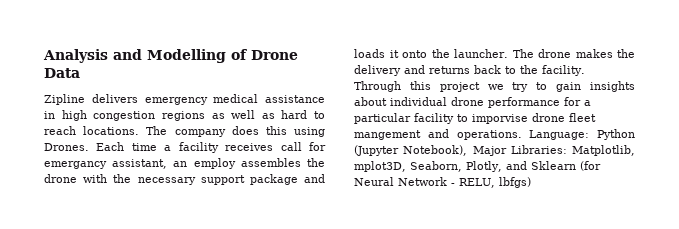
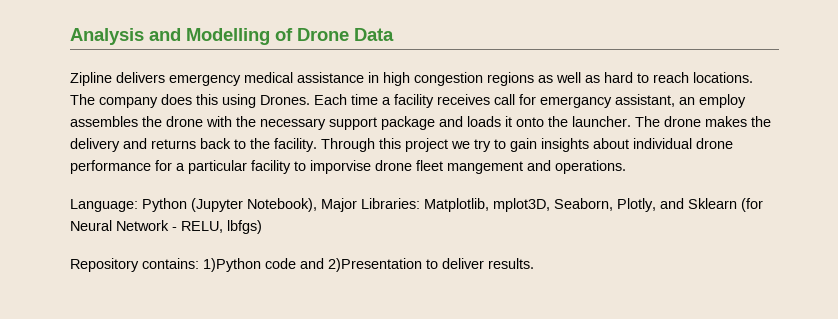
- Through this project we try to gain insights about individual drone performance for a particular facility to imporvise drone fleet mangement and operations. Language: Python (Jupyter Notebook), Major Libraries: Matplotlib, mplot3D, Seaborn, Plotly, and Sklearn (for Neural Network - RELU, lbfgs)
+ Through this project we try to gain insights about individual drone performance for a particular facility to imporvise drone fleet mangement and operations.
+ Language: Python (Jupyter Notebook), Major Libraries: Matplotlib, mplot3D, Seaborn, Plotly, and Sklearn (for Neural Network - RELU, lbfgs)
+ Repository contains: 1)Python code and 2)Presentation to deliver results.

